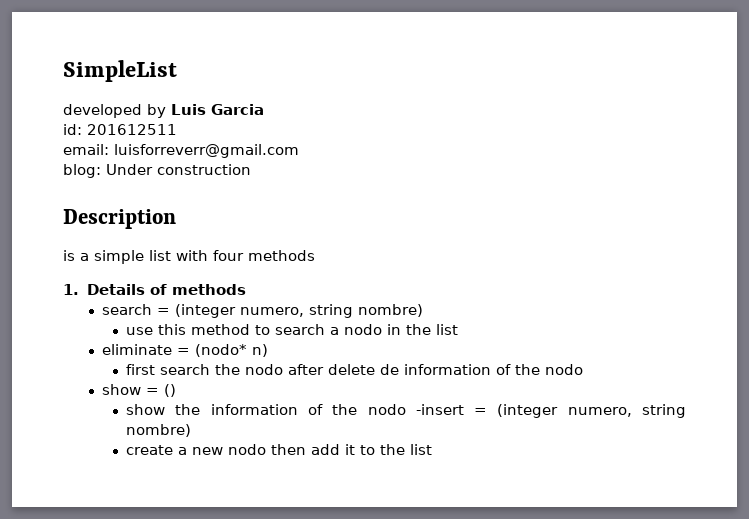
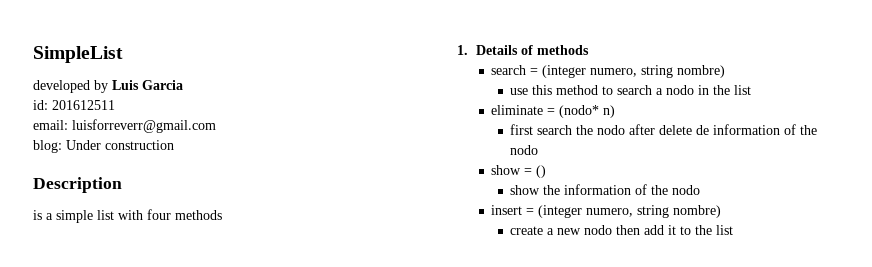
- show the information of the nodo -insert = (integer numero, string nombre)
+ show the information of the nodo
+ insert = (integer numero, string nombre)

